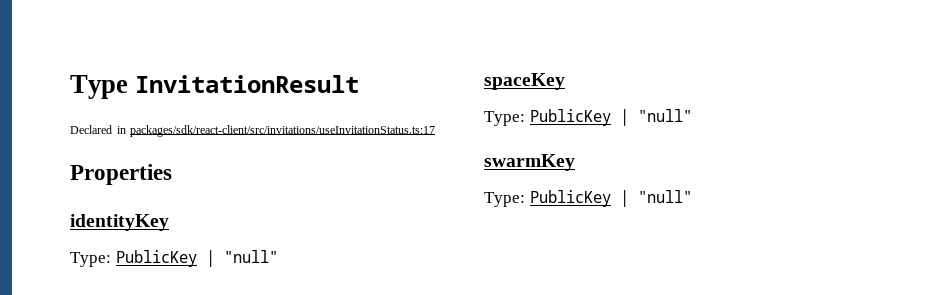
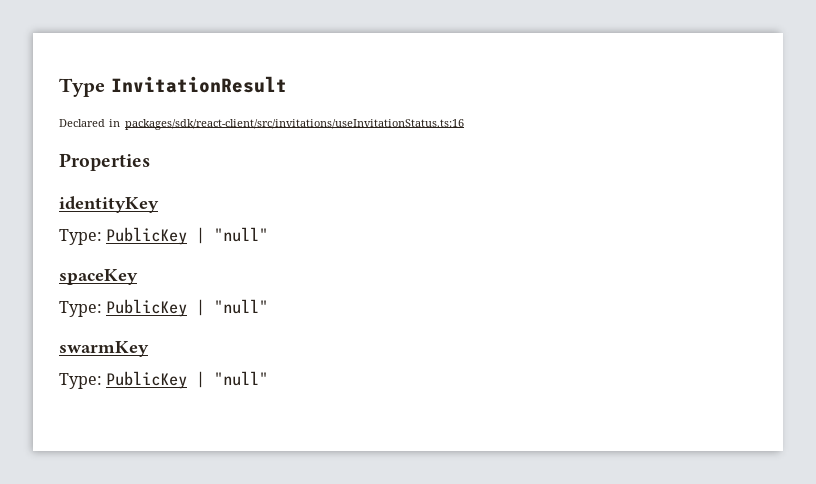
- Declared in packages/sdk/react-client/src/invitations/useInvitationStatus.ts:17
+ Declared in packages/sdk/react-client/src/invitations/useInvitationStatus.ts:16

